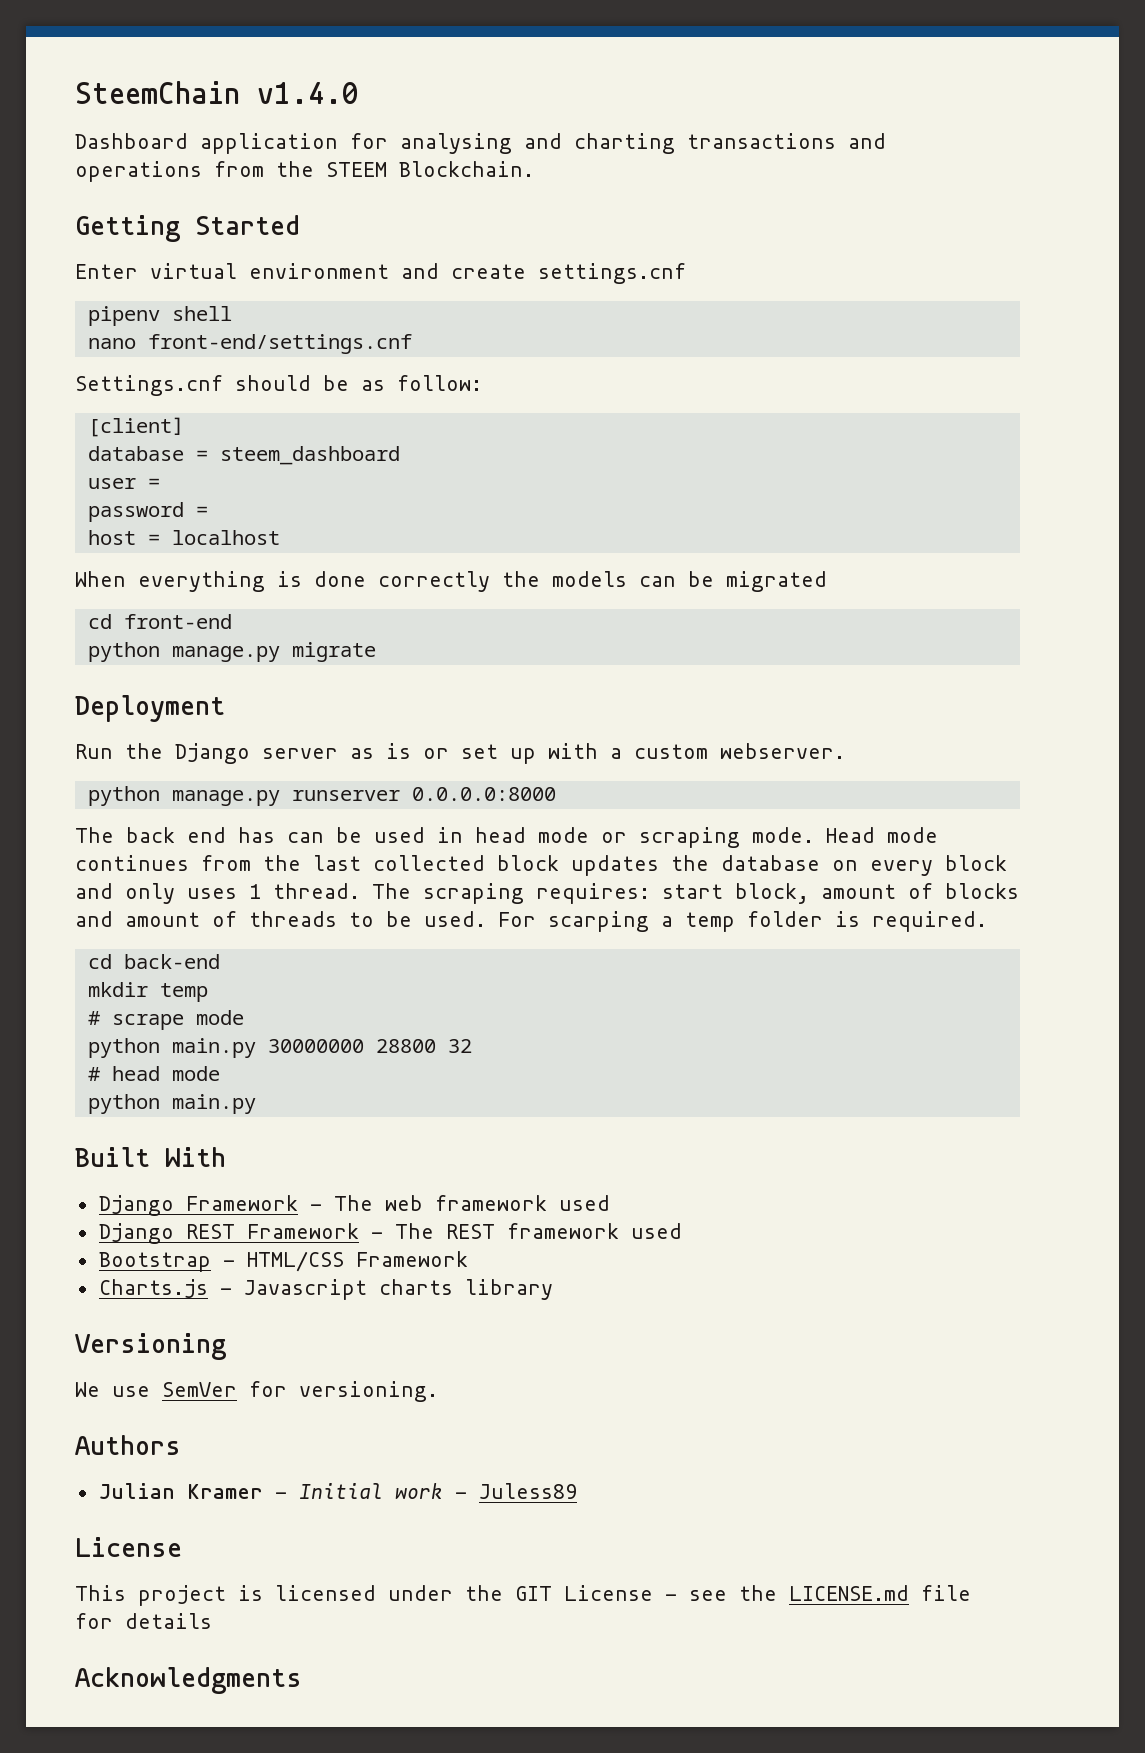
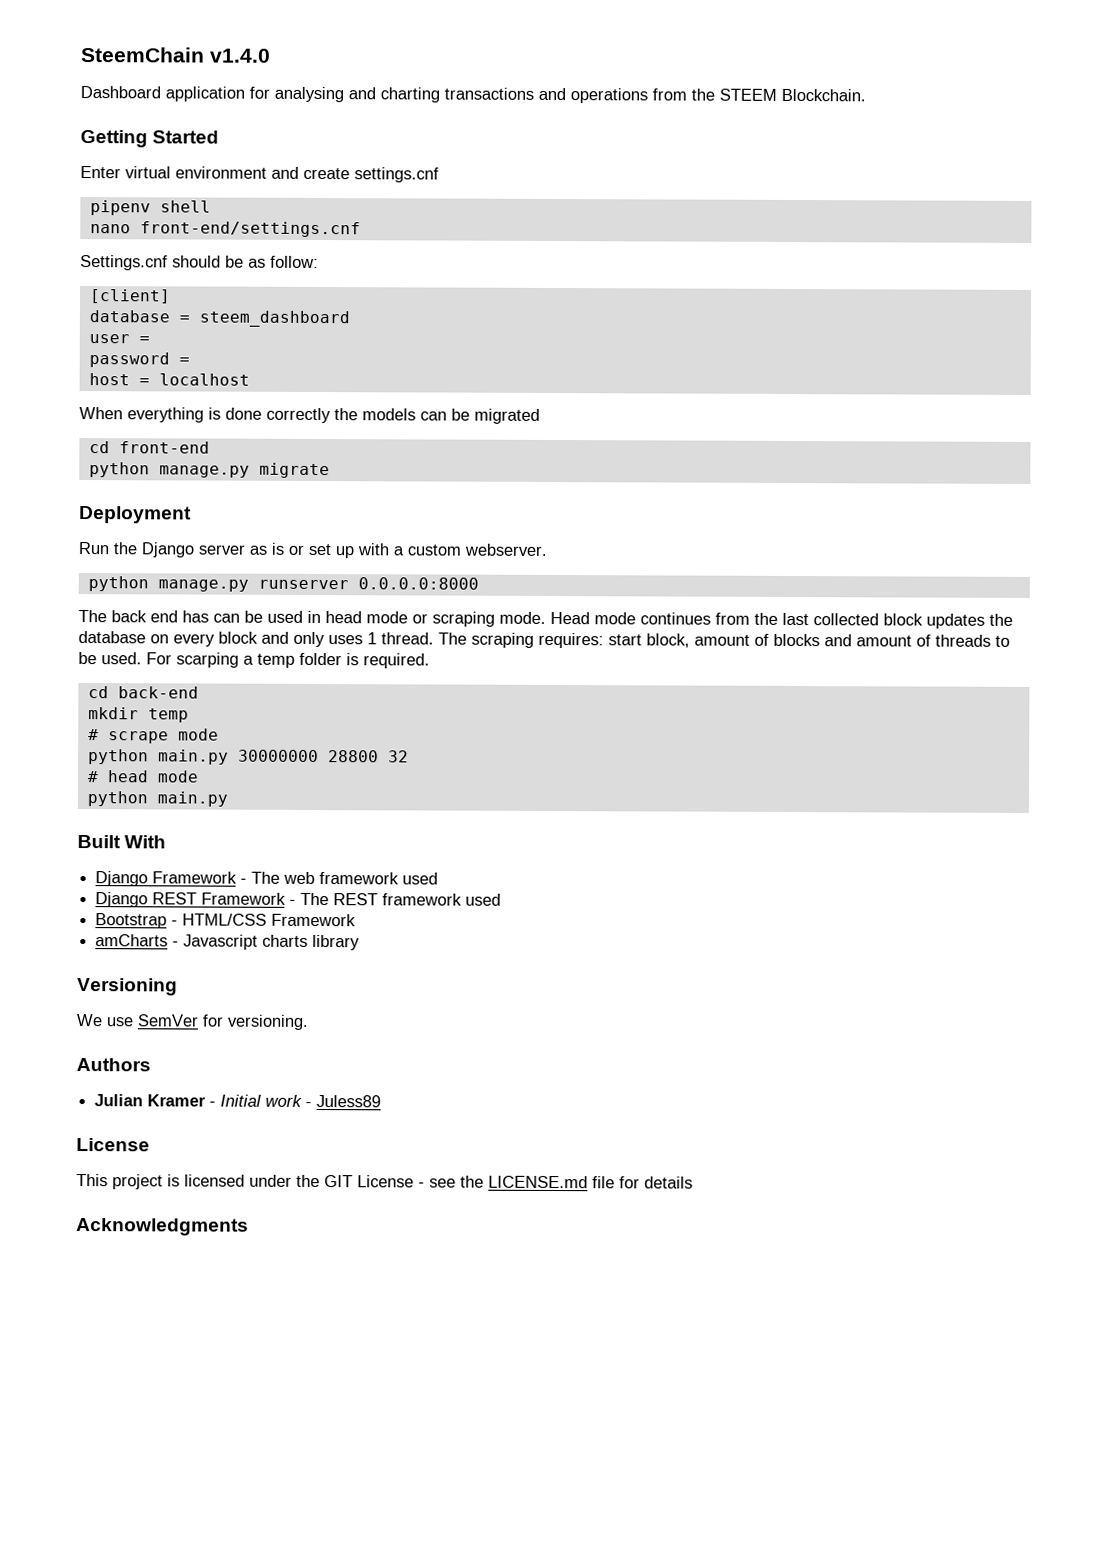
- Charts.js - Javascript charts library
+ amCharts - Javascript charts library

